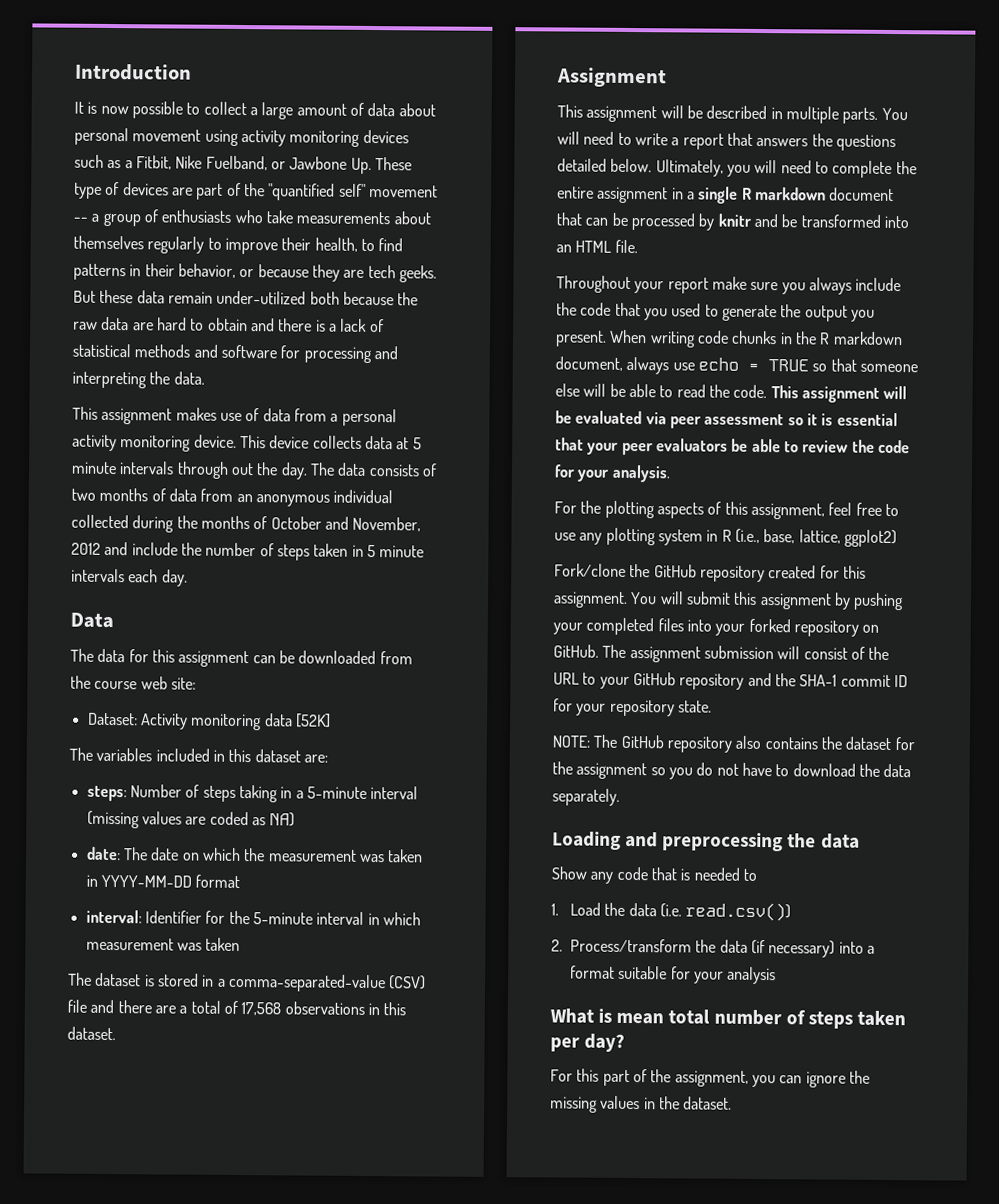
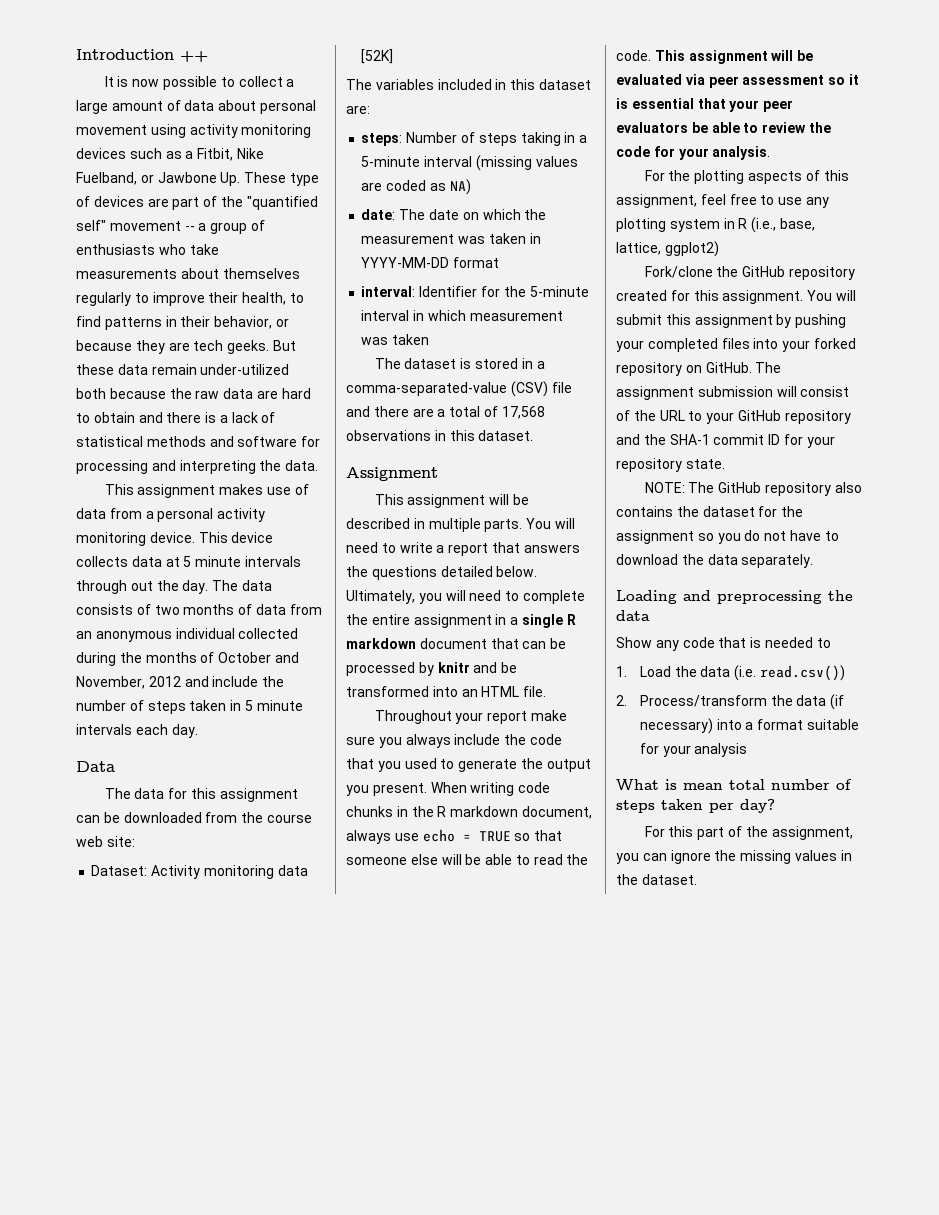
- Introduction
+ Introduction ++

